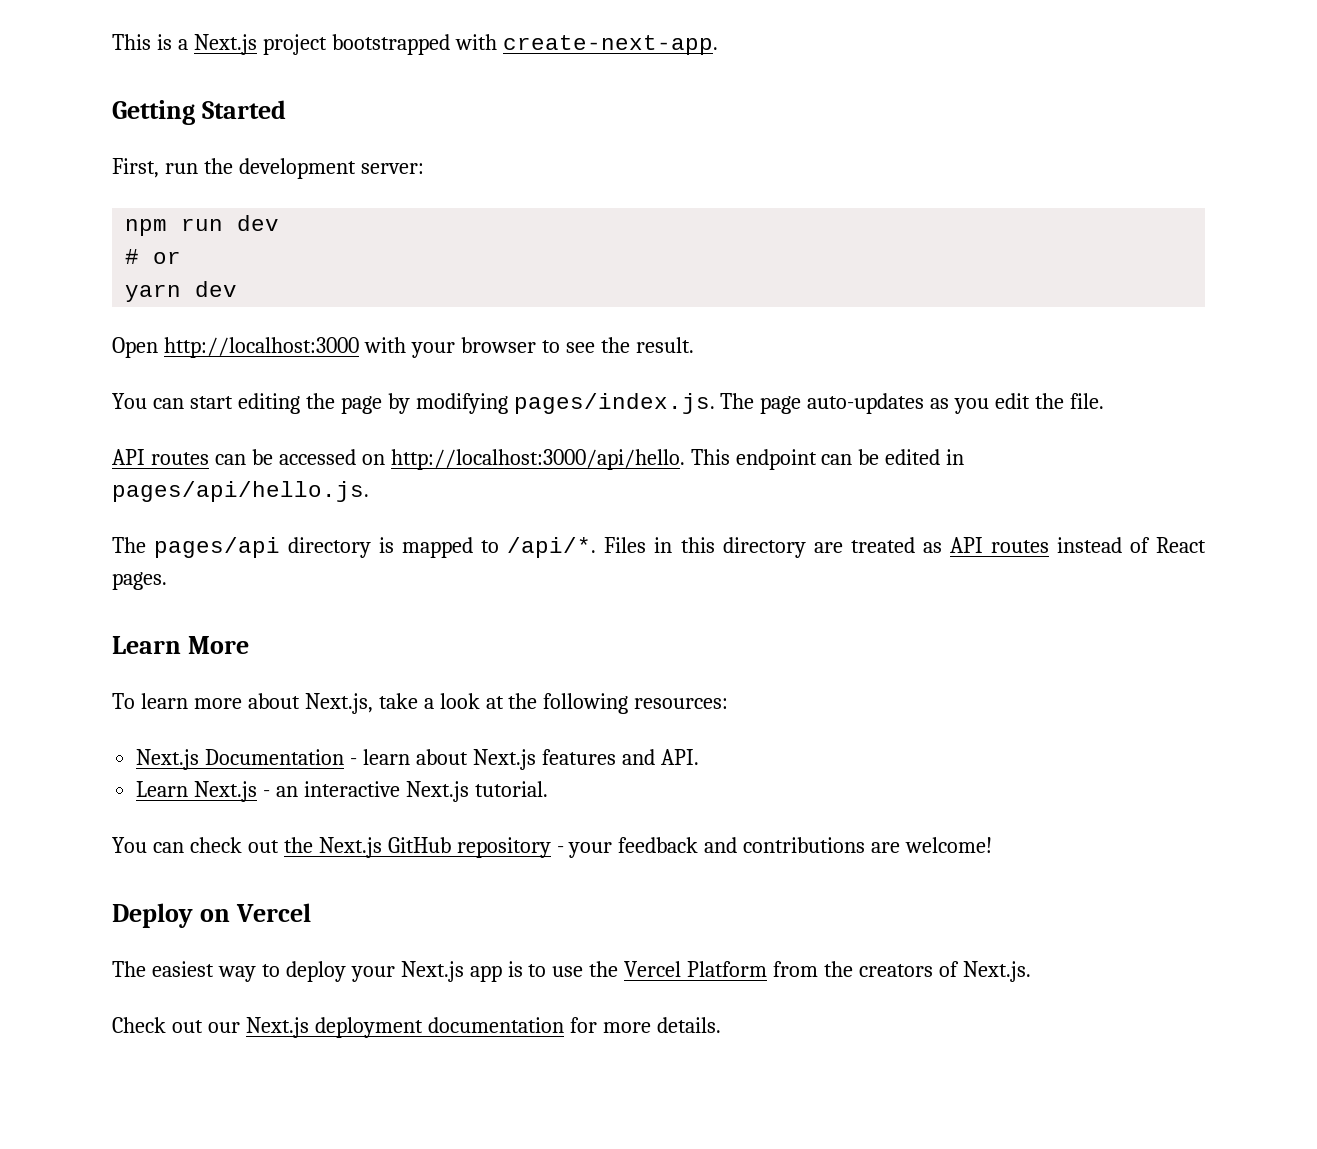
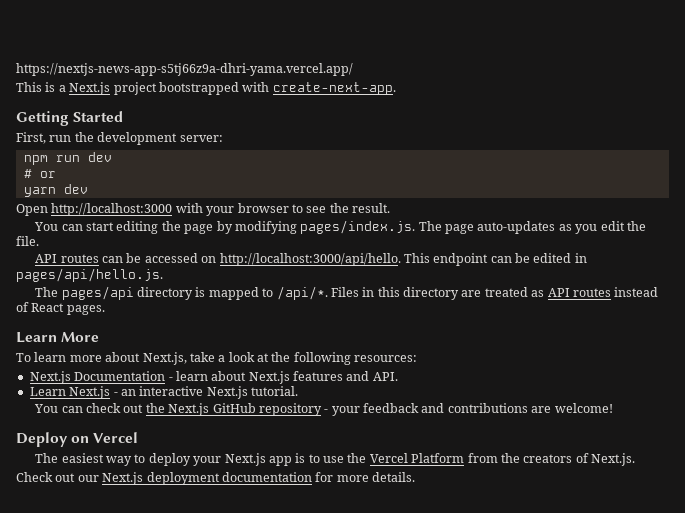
+ https://nextjs-news-app-s5tj66z9a-dhri-yama.vercel.app/

